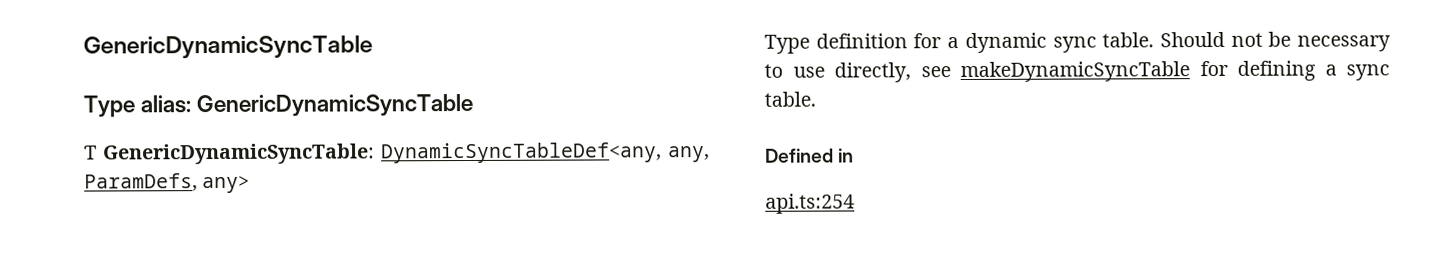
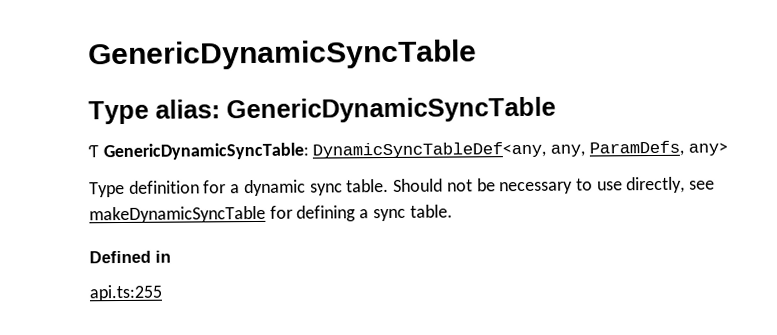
- api.ts:254
+ api.ts:255

